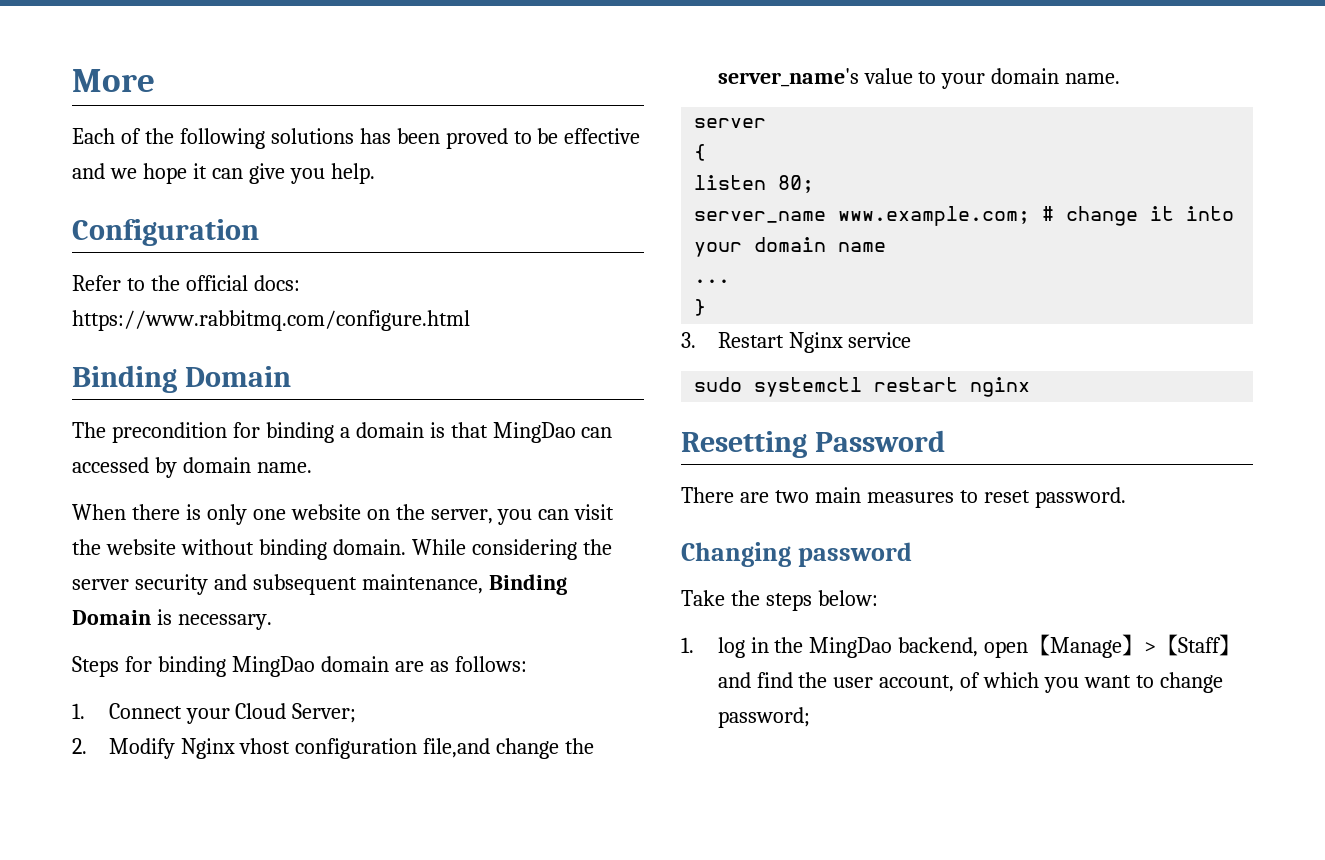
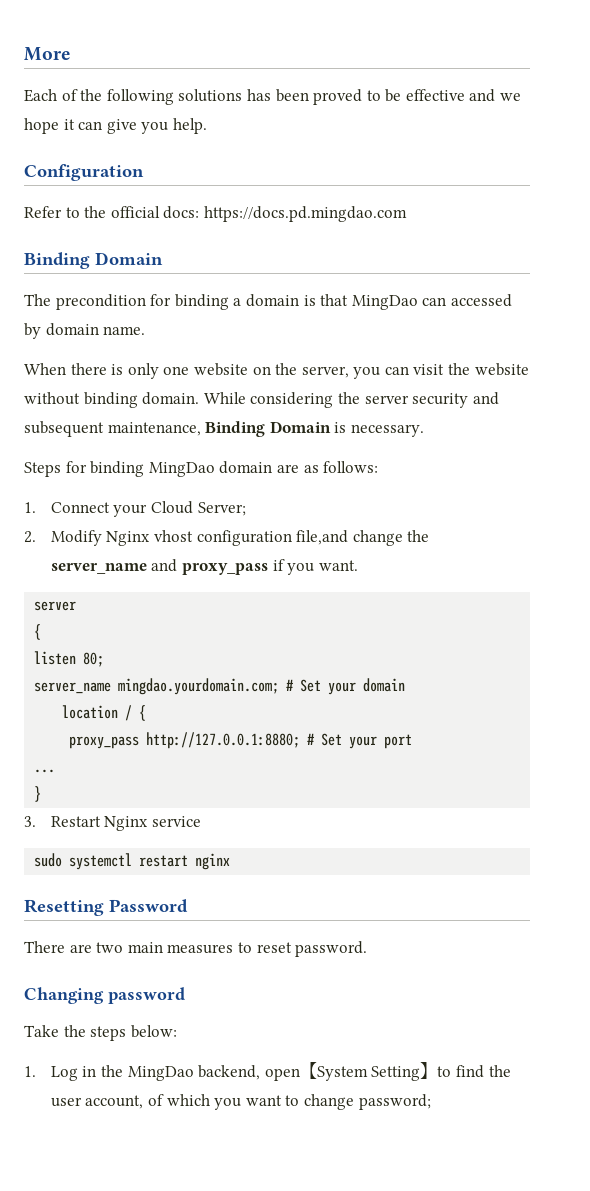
- Refer to the official docs: https://www.rabbitmq.com/configure.html
+ Refer to the official docs: https://docs.pd.mingdao.com
- 2. Modify Nginx vhost configuration file,and change the server_name's value to your domain name.
+ 2. Modify Nginx vhost configuration file,and change the server_name and proxy_pass if you want.
- server_name www.example.com; # change it into your domain name
+ server_name mingdao.yourdomain.com; # Set your domain
+ location / {
+ proxy_pass http://127.0.0.1:8880; # Set your port
- 1. log in the MingDao backend, open【Manage】>【Staff】and find the user account, of which you want to change password;
+ 1. Log in the MingDao backend, open【System Setting】to find the user account, of which you want to change password;

